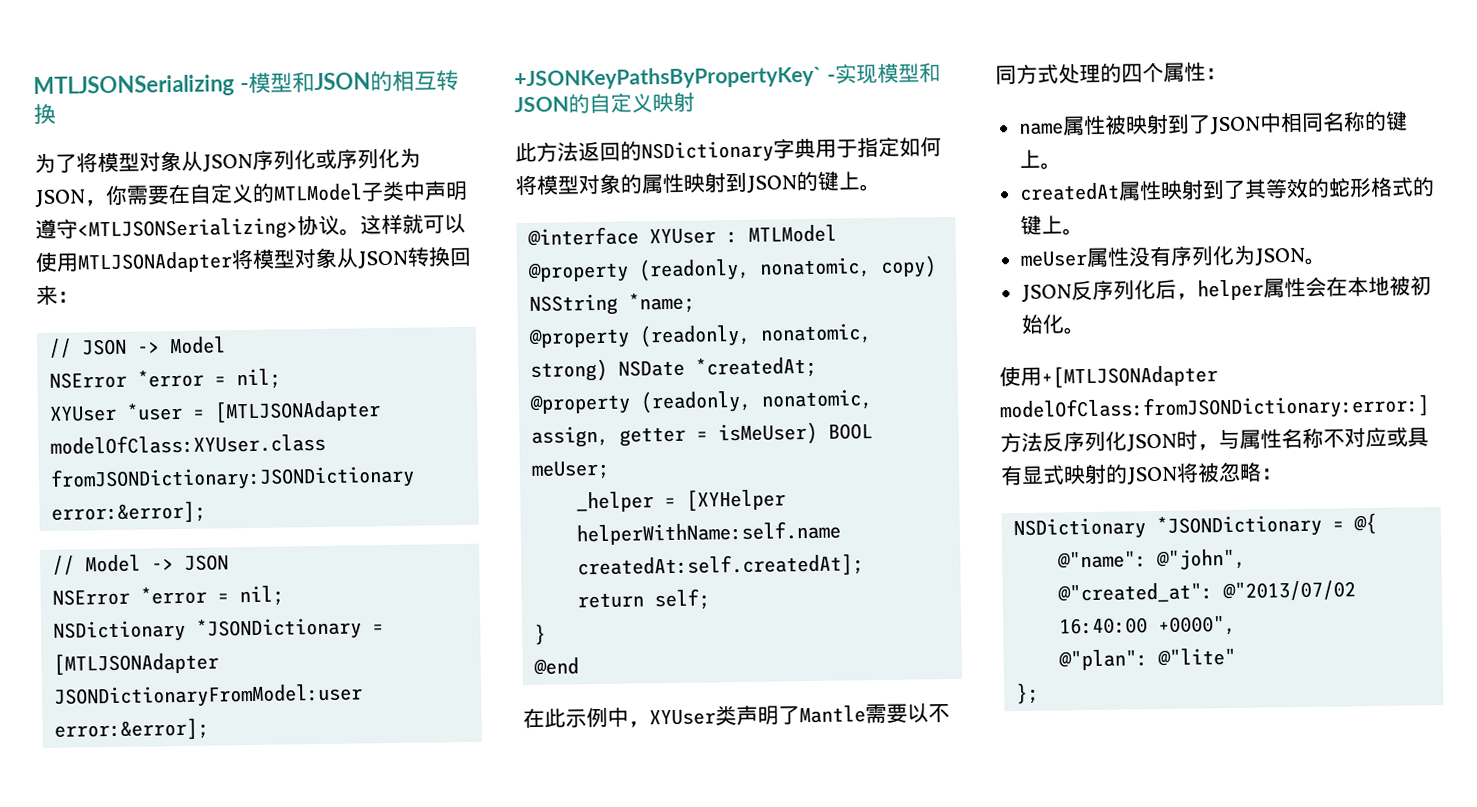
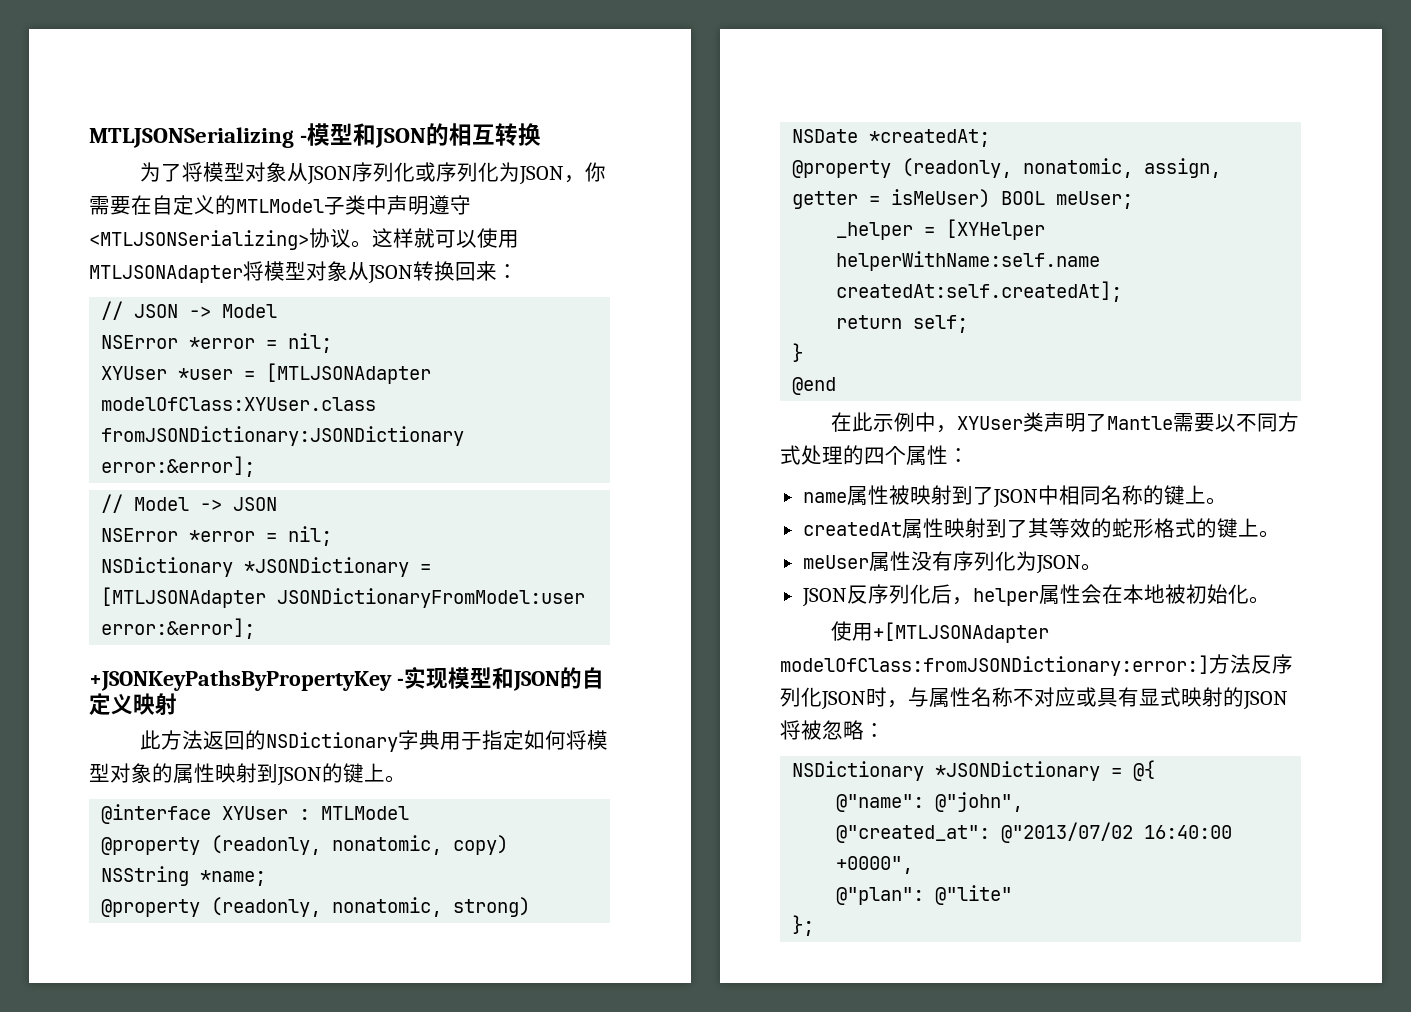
- +JSONKeyPathsByPropertyKey` -实现模型和JSON的自定义映射
+ +JSONKeyPathsByPropertyKey -实现模型和JSON的自定义映射

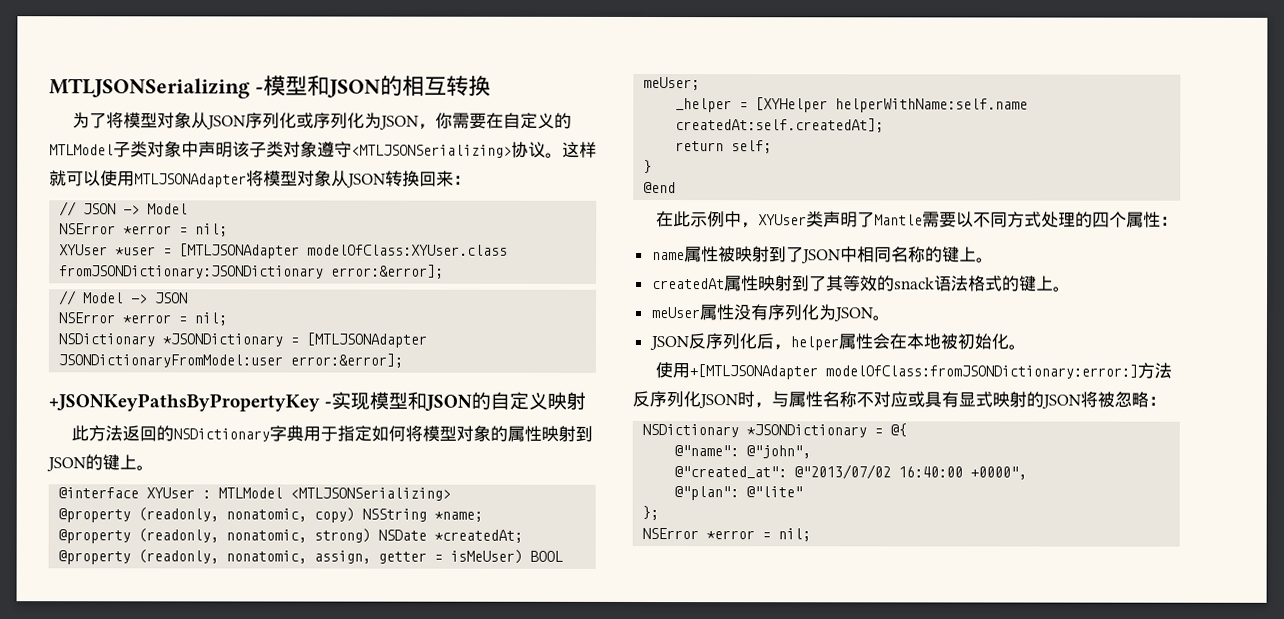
- 为了将模型对象从JSON序列化或序列化为JSON，你需要在自定义的MTLModel子类中声明遵守<MTLJSONSerializing>协议。
+ 为了将模型对象从JSON序列化或序列化为JSON，你需要在自定义的MTLModel子类对象中声明该子类对象遵守<MTLJSONSerializing>协议。
- @interface XYUser : MTLModel
+ @interface XYUser : MTLModel <MTLJSONSerializing>
- createdAt属性映射到了其等效的蛇形格式的键上。
+ createdAt属性映射到了其等效的snack语法格式的键上。
  };
+ NSError *error = nil;

